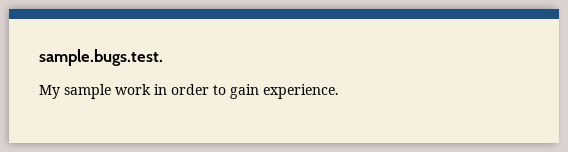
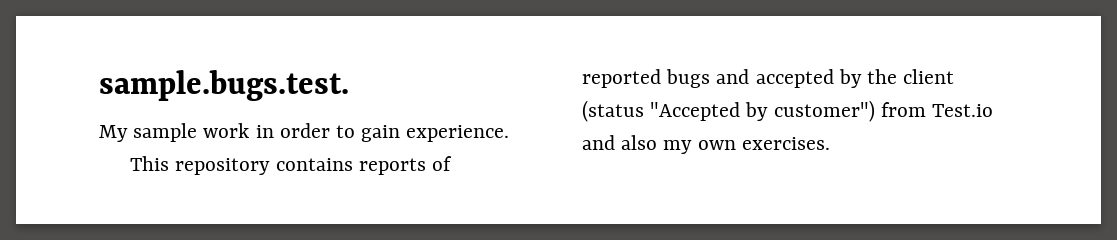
+ This repository contains reports of reported bugs and accepted by the client (status "Accepted by customer") from Test.io and also my own exercises.

